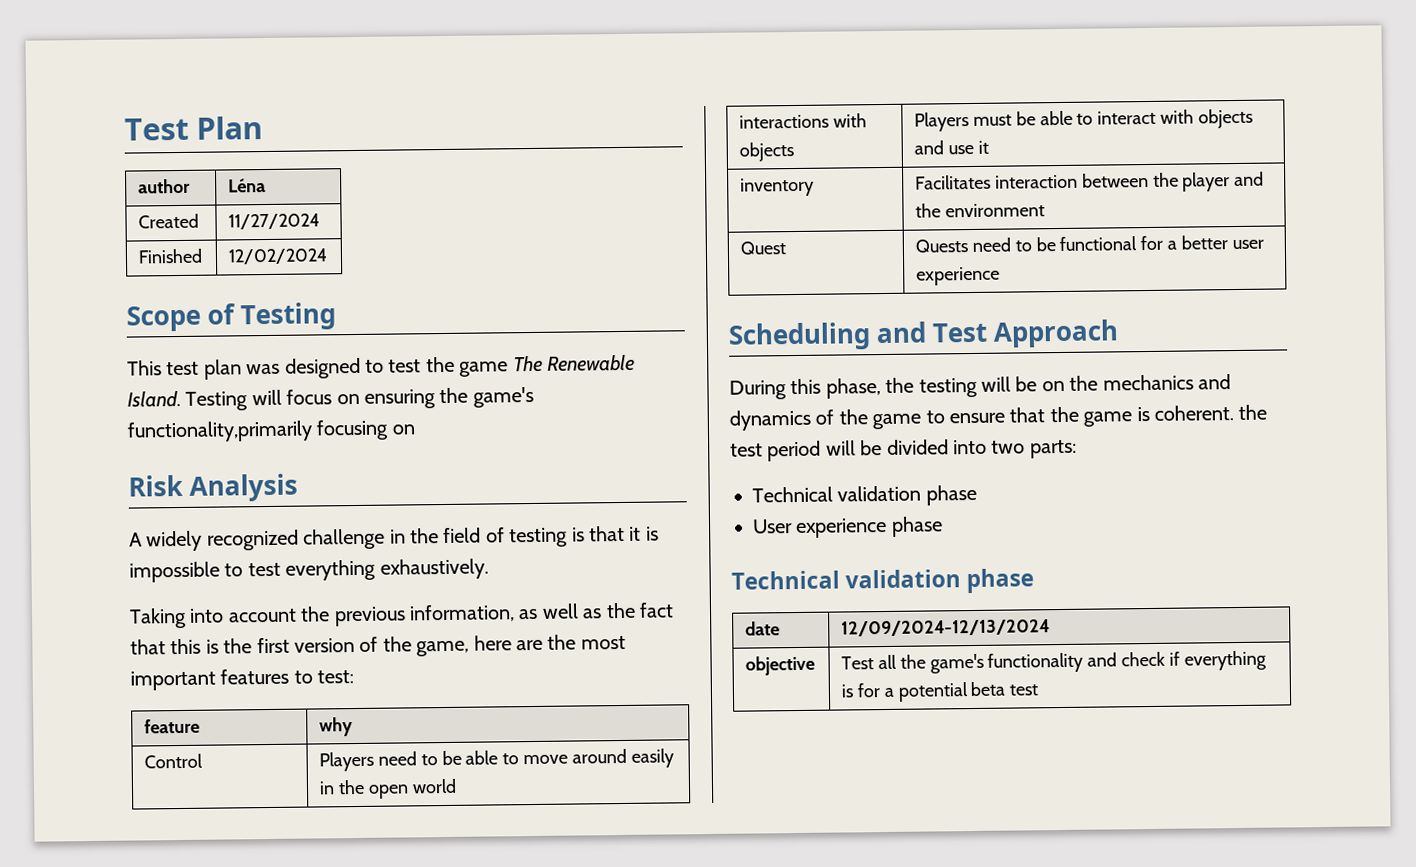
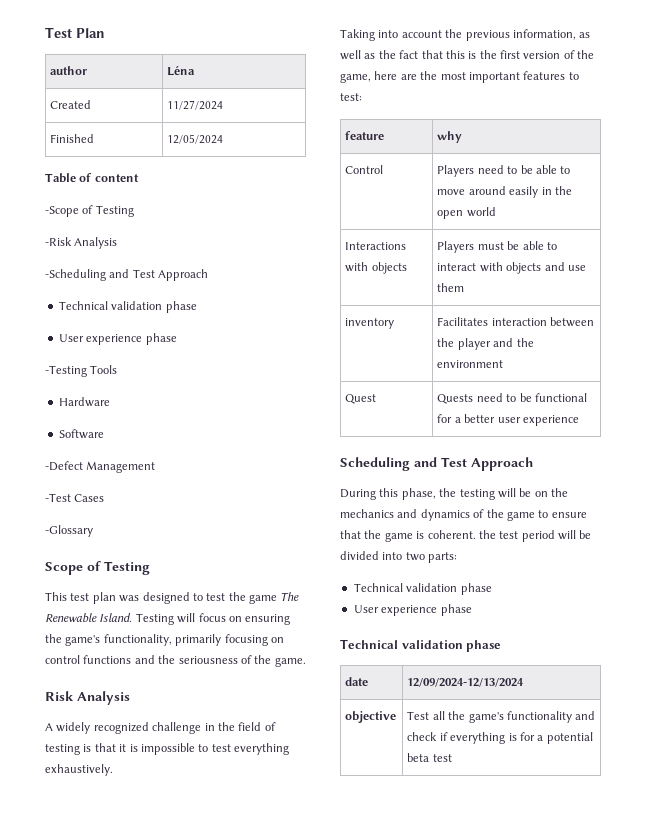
- Finished | 12/02/2024
+ Finished | 12/05/2024
+ Table of content
+ -Scope of Testing
+ -Risk Analysis
+ -Scheduling and Test Approach
+ Technical validation phase
+ User experience phase
+ -Testing Tools
+ Hardware
+ Software
+ -Defect Management
+ -Test Cases
+ -Glossary
- Testing will focus on ensuring the game's functionality,primarily focusing on
+ Testing will focus on ensuring the game's functionality, primarily focusing on control functions and the seriousness of the game.
- interactions with objects | Players must be able to interact with objects and use it
+ Interactions with objects | Players must be able to interact with objects and use them

